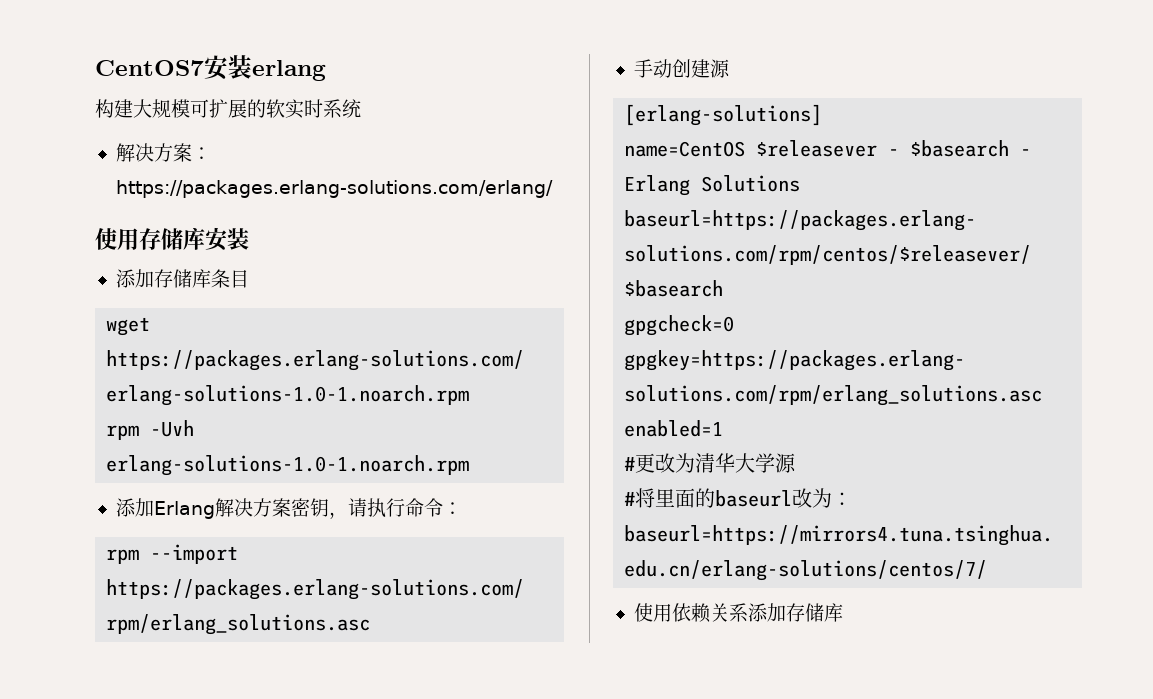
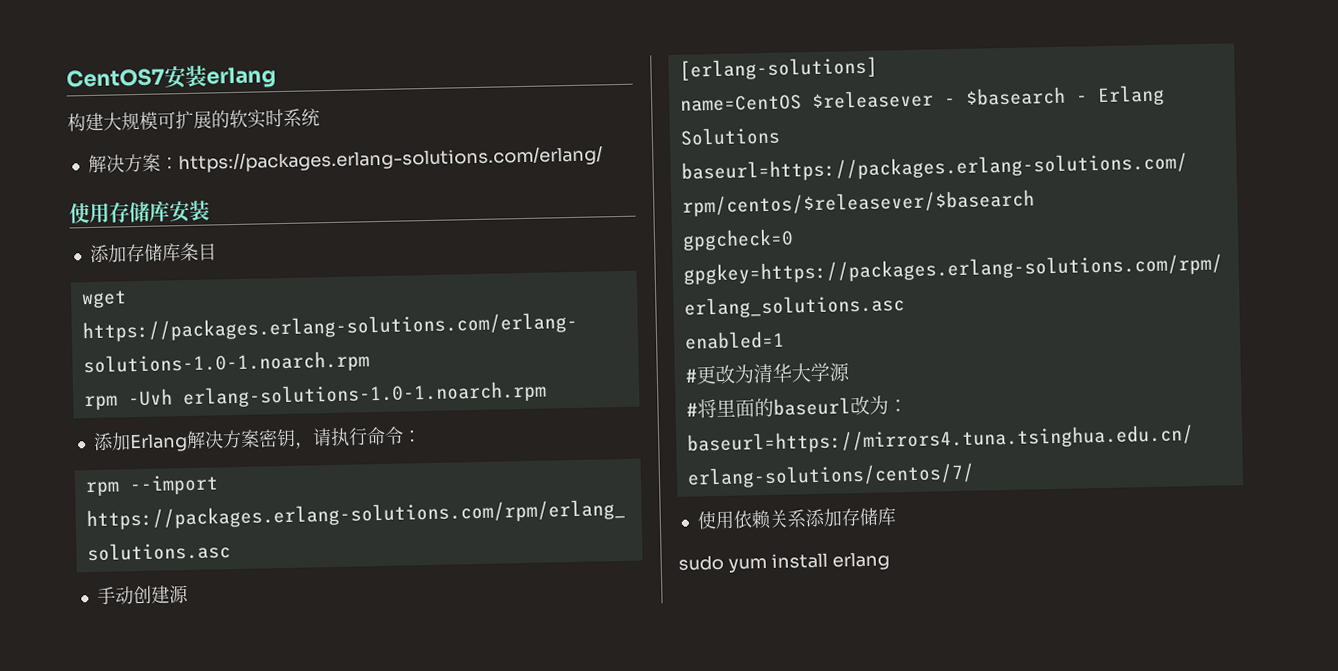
+ sudo yum install erlang

